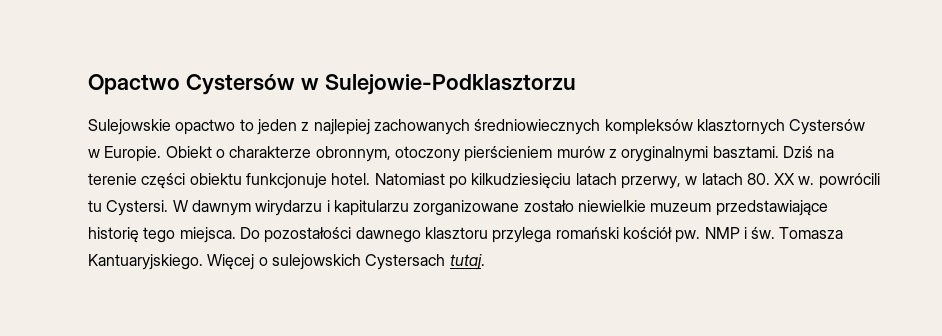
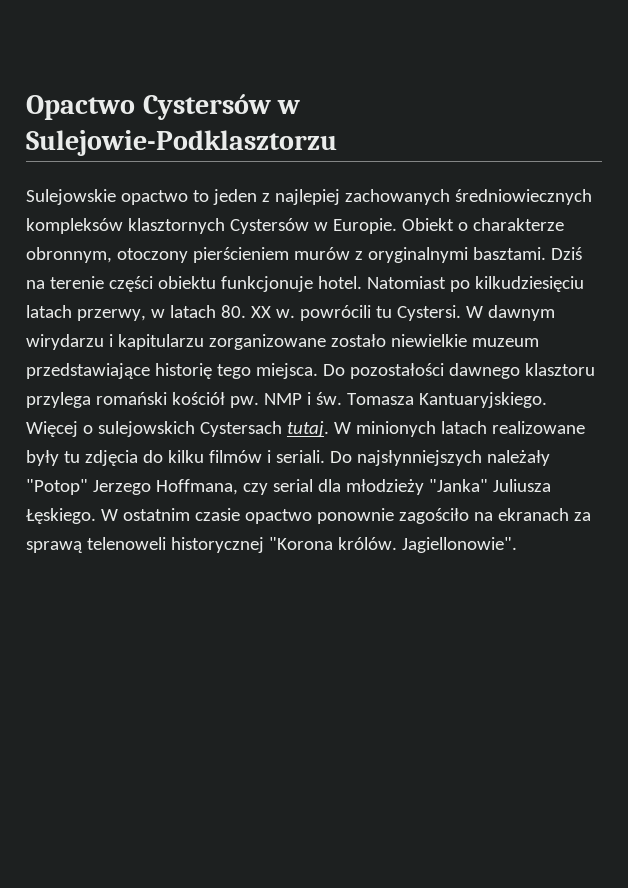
+ W minionych latach realizowane były tu zdjęcia do kilku filmów i seriali. Do najsłynniejszych należały "Potop" Jerzego Hoffmana, czy serial dla młodzieży "Janka" Juliusza Łęskiego. W ostatnim czasie opactwo ponownie zagościło na ekranach za sprawą telenoweli historycznej "Korona królów. Jagiellonowie".

